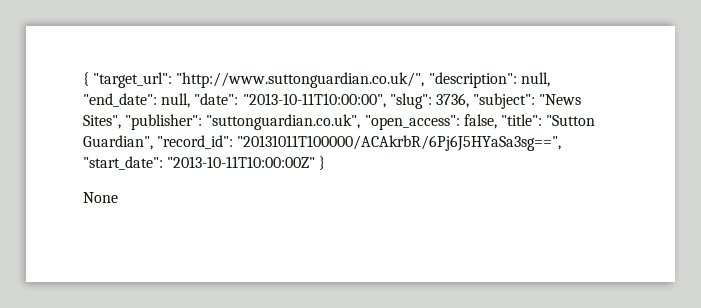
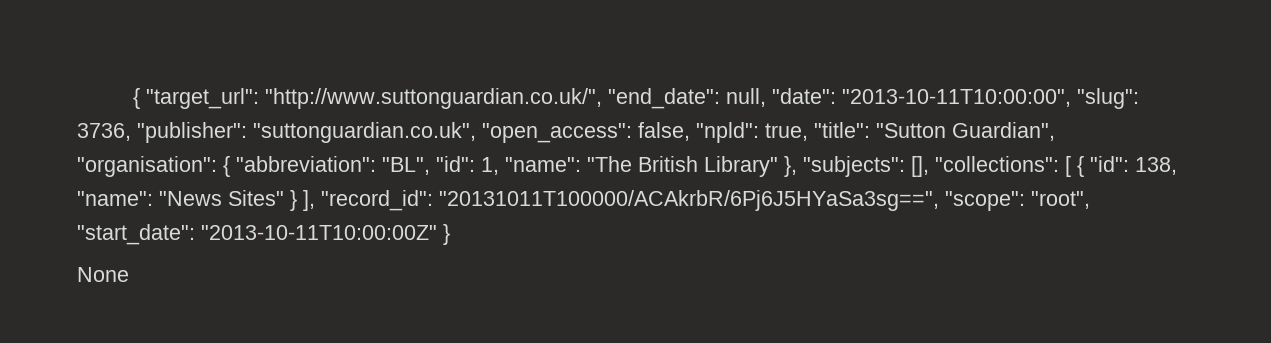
- { "target_url": "http://www.suttonguardian.co.uk/", "description": null, "end_date": null, "date": "2013-10-11T10:00:00", "slug": 3736, "subject": "News Sites", "publisher": "suttonguardian.co.uk", "open_access": false, "title": "Sutton Guardian", "record_id": "20131011T100000/ACAkrbR/6Pj6J5HYaSa3sg==", "start_date": "2013-10-11T10:00:00Z" }
+ { "target_url": "http://www.suttonguardian.co.uk/", "end_date": null, "date": "2013-10-11T10:00:00", "slug": 3736, "publisher": "suttonguardian.co.uk", "open_access": false, "npld": true, "title": "Sutton Guardian", "organisation": { "abbreviation": "BL", "id": 1, "name": "The British Library" }, "subjects": [], "collections": [ { "id": 138, "name": "News Sites" } ], "record_id": "20131011T100000/ACAkrbR/6Pj6J5HYaSa3sg==", "scope": "root", "start_date": "2013-10-11T10:00:00Z" }

